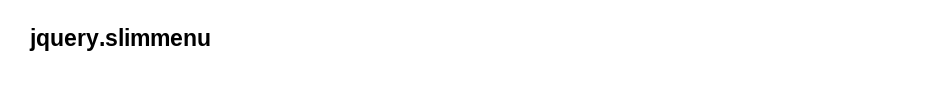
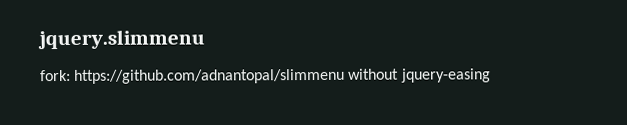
+ fork: https://github.com/adnantopal/slimmenu without jquery-easing

